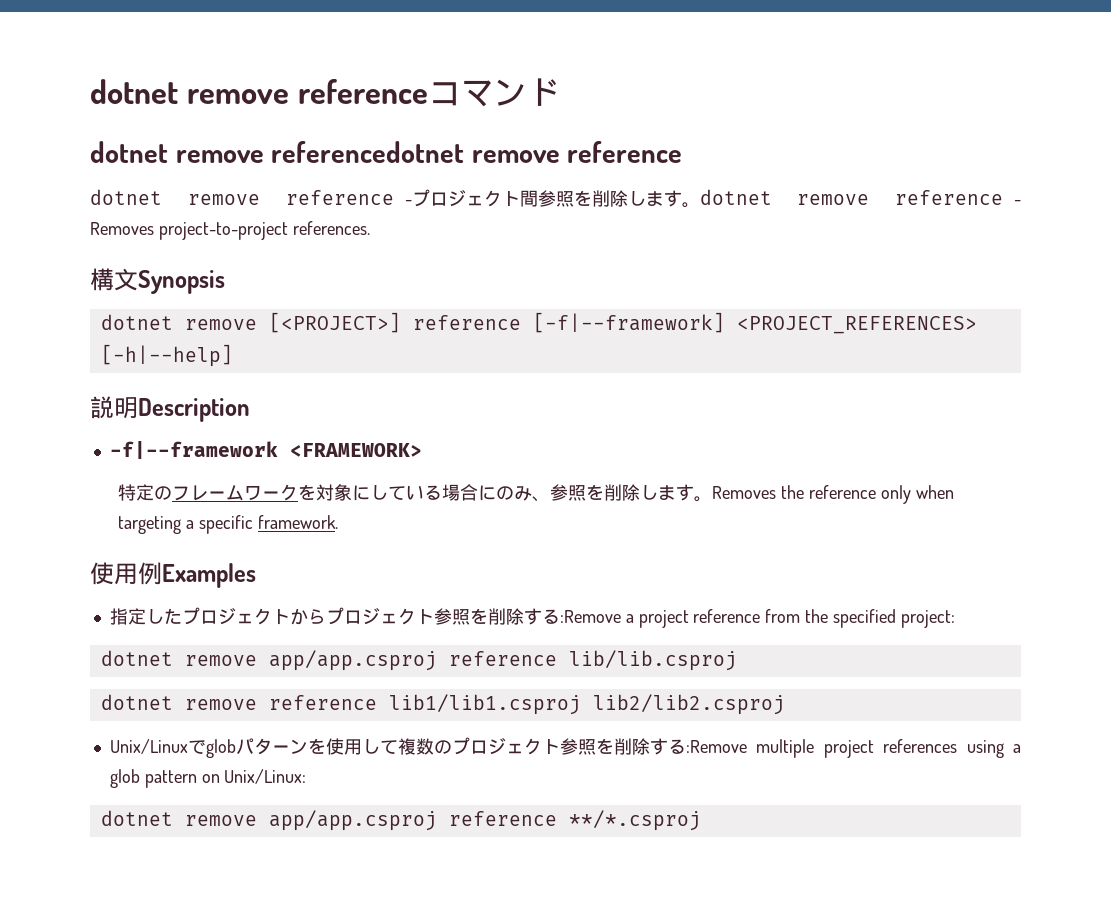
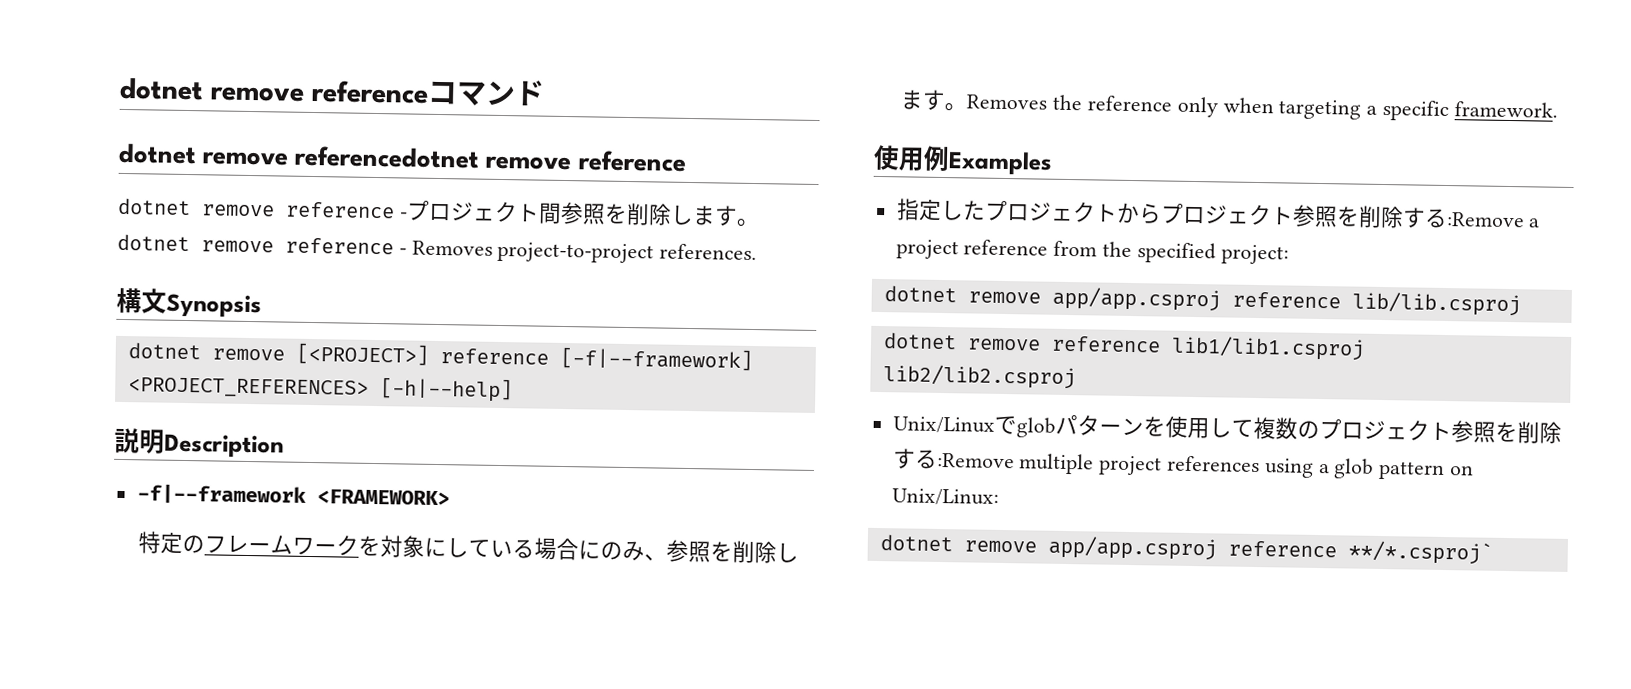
- dotnet remove app/app.csproj reference **/*.csproj
+ dotnet remove app/app.csproj reference **/*.csproj`

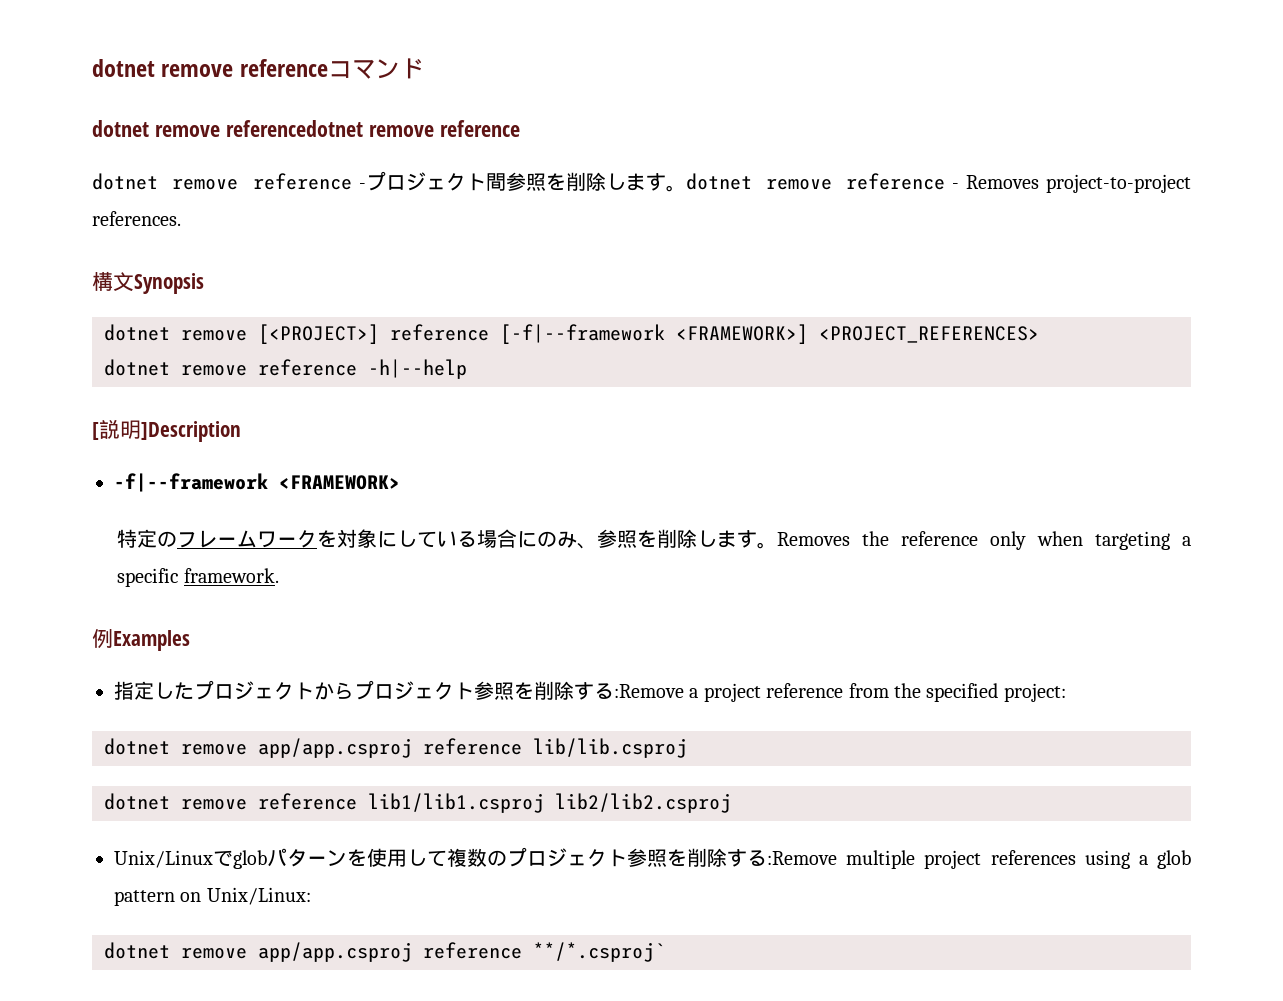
- dotnet remove [<PROJECT>] reference [-f|--framework] <PROJECT_REFERENCES> [-h|--help]
- 説明Description
+ dotnet remove [<PROJECT>] reference [-f|--framework <FRAMEWORK>] <PROJECT_REFERENCES>
+ dotnet remove reference -h|--help
+ [説明]Description
- 使用例Examples
+ 例Examples

